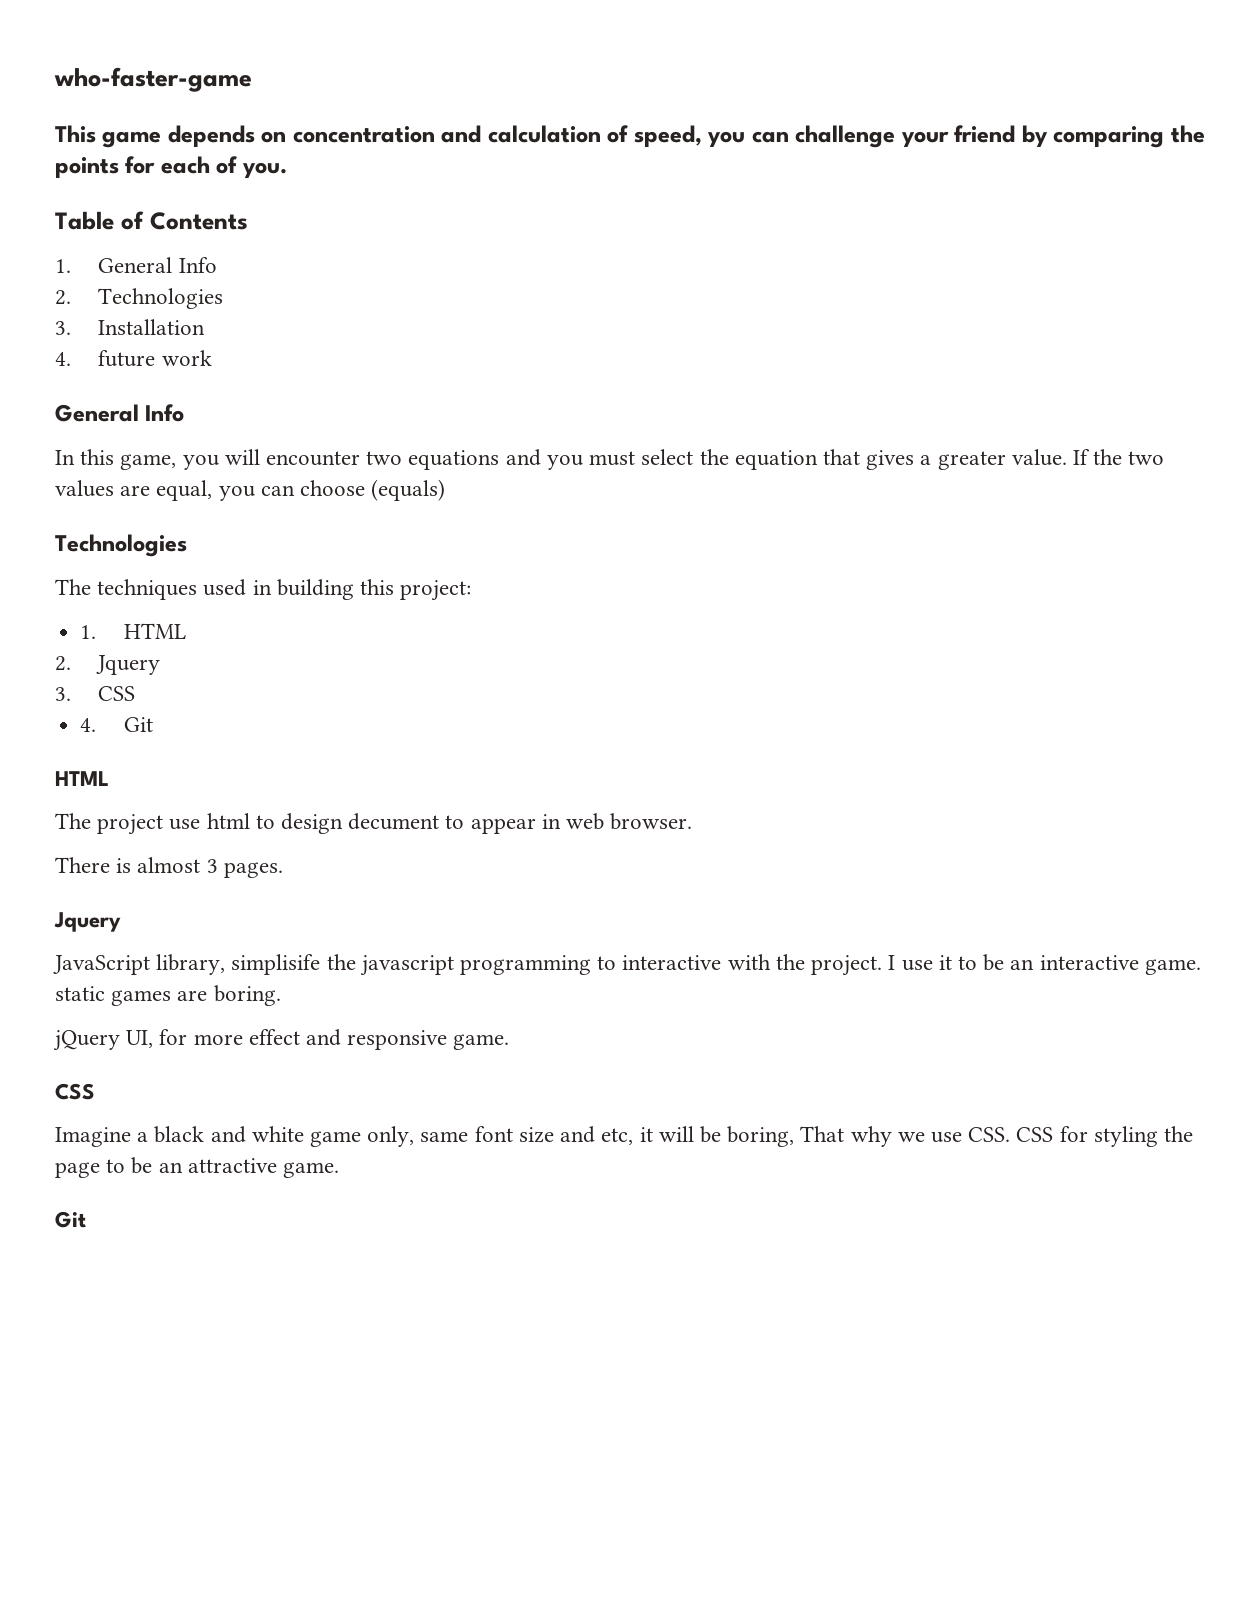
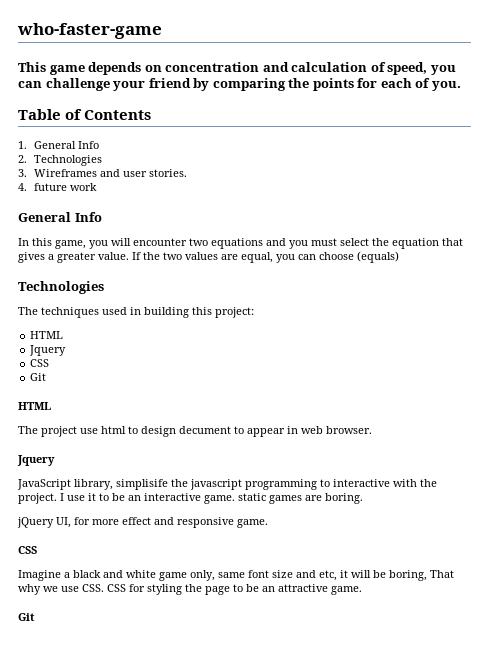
- 3. Installation
+ 3. Wireframes and user stories.
  The techniques used in building this project:
- 1. HTML
- 2. Jquery
- 3. CSS
- 4. Git
+ HTML
+ Jquery
+ CSS
+ Git
- There is almost 3 pages.

